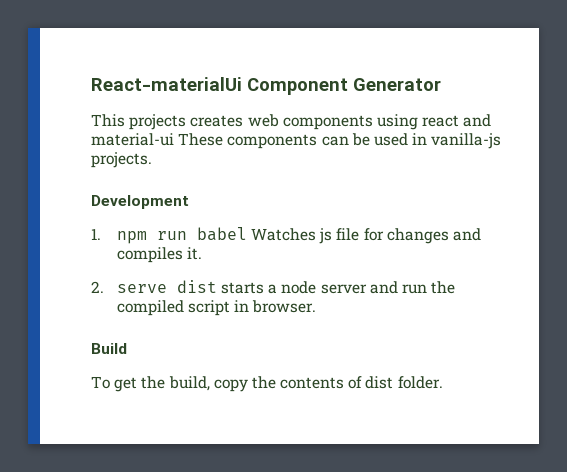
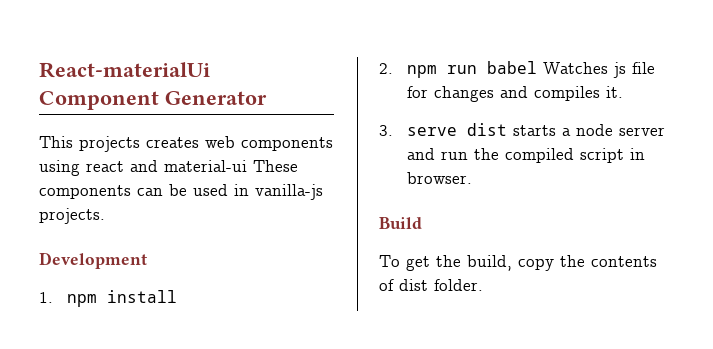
- 1. npm run babel Watches js file for changes and compiles it.
+ 1. npm install
+ 2. npm run babel Watches js file for changes and compiles it.
- 2. serve dist starts a node server and run the compiled script in browser.
+ 3. serve dist starts a node server and run the compiled script in browser.

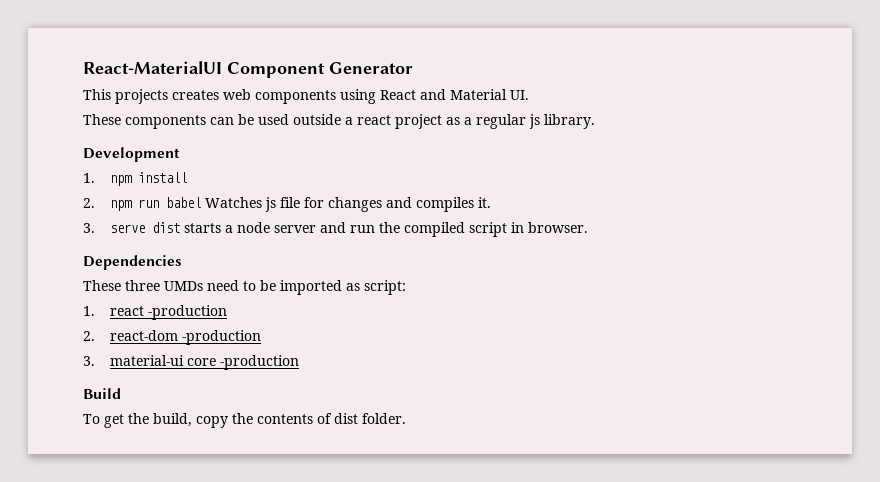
- React-materialUi Component Generator
+ React-MaterialUI Component Generator
- This projects creates web components using react and material-ui These components can be used in vanilla-js projects.
+ This projects creates web components using React and Material UI.
+ These components can be used outside a react project as a regular js library.
+ Dependencies
+ These three UMDs need to be imported as script:
+ 1. react -production
+ 2. react-dom -production
+ 3. material-ui core -production

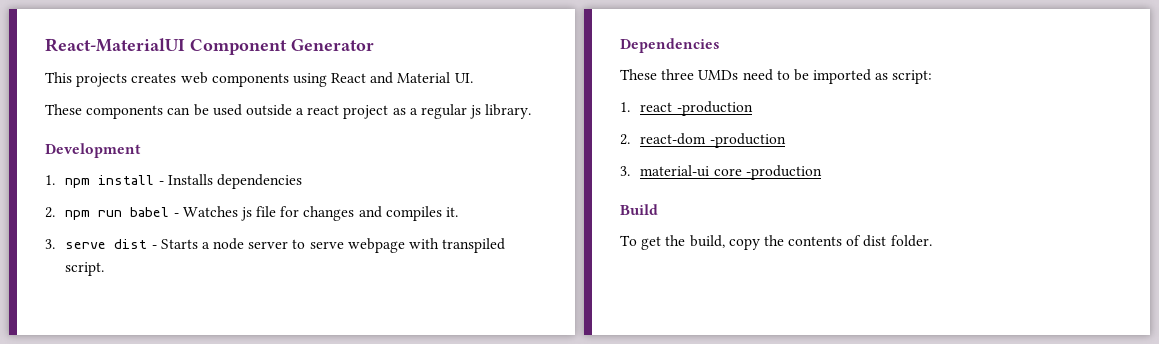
- 1. npm install
+ 1. npm install - Installs dependencies
- 2. npm run babel Watches js file for changes and compiles it.
+ 2. npm run babel - Watches js file for changes and compiles it.
- 3. serve dist starts a node server and run the compiled script in browser.
+ 3. serve dist - Starts a node server to serve webpage with transpiled script.

